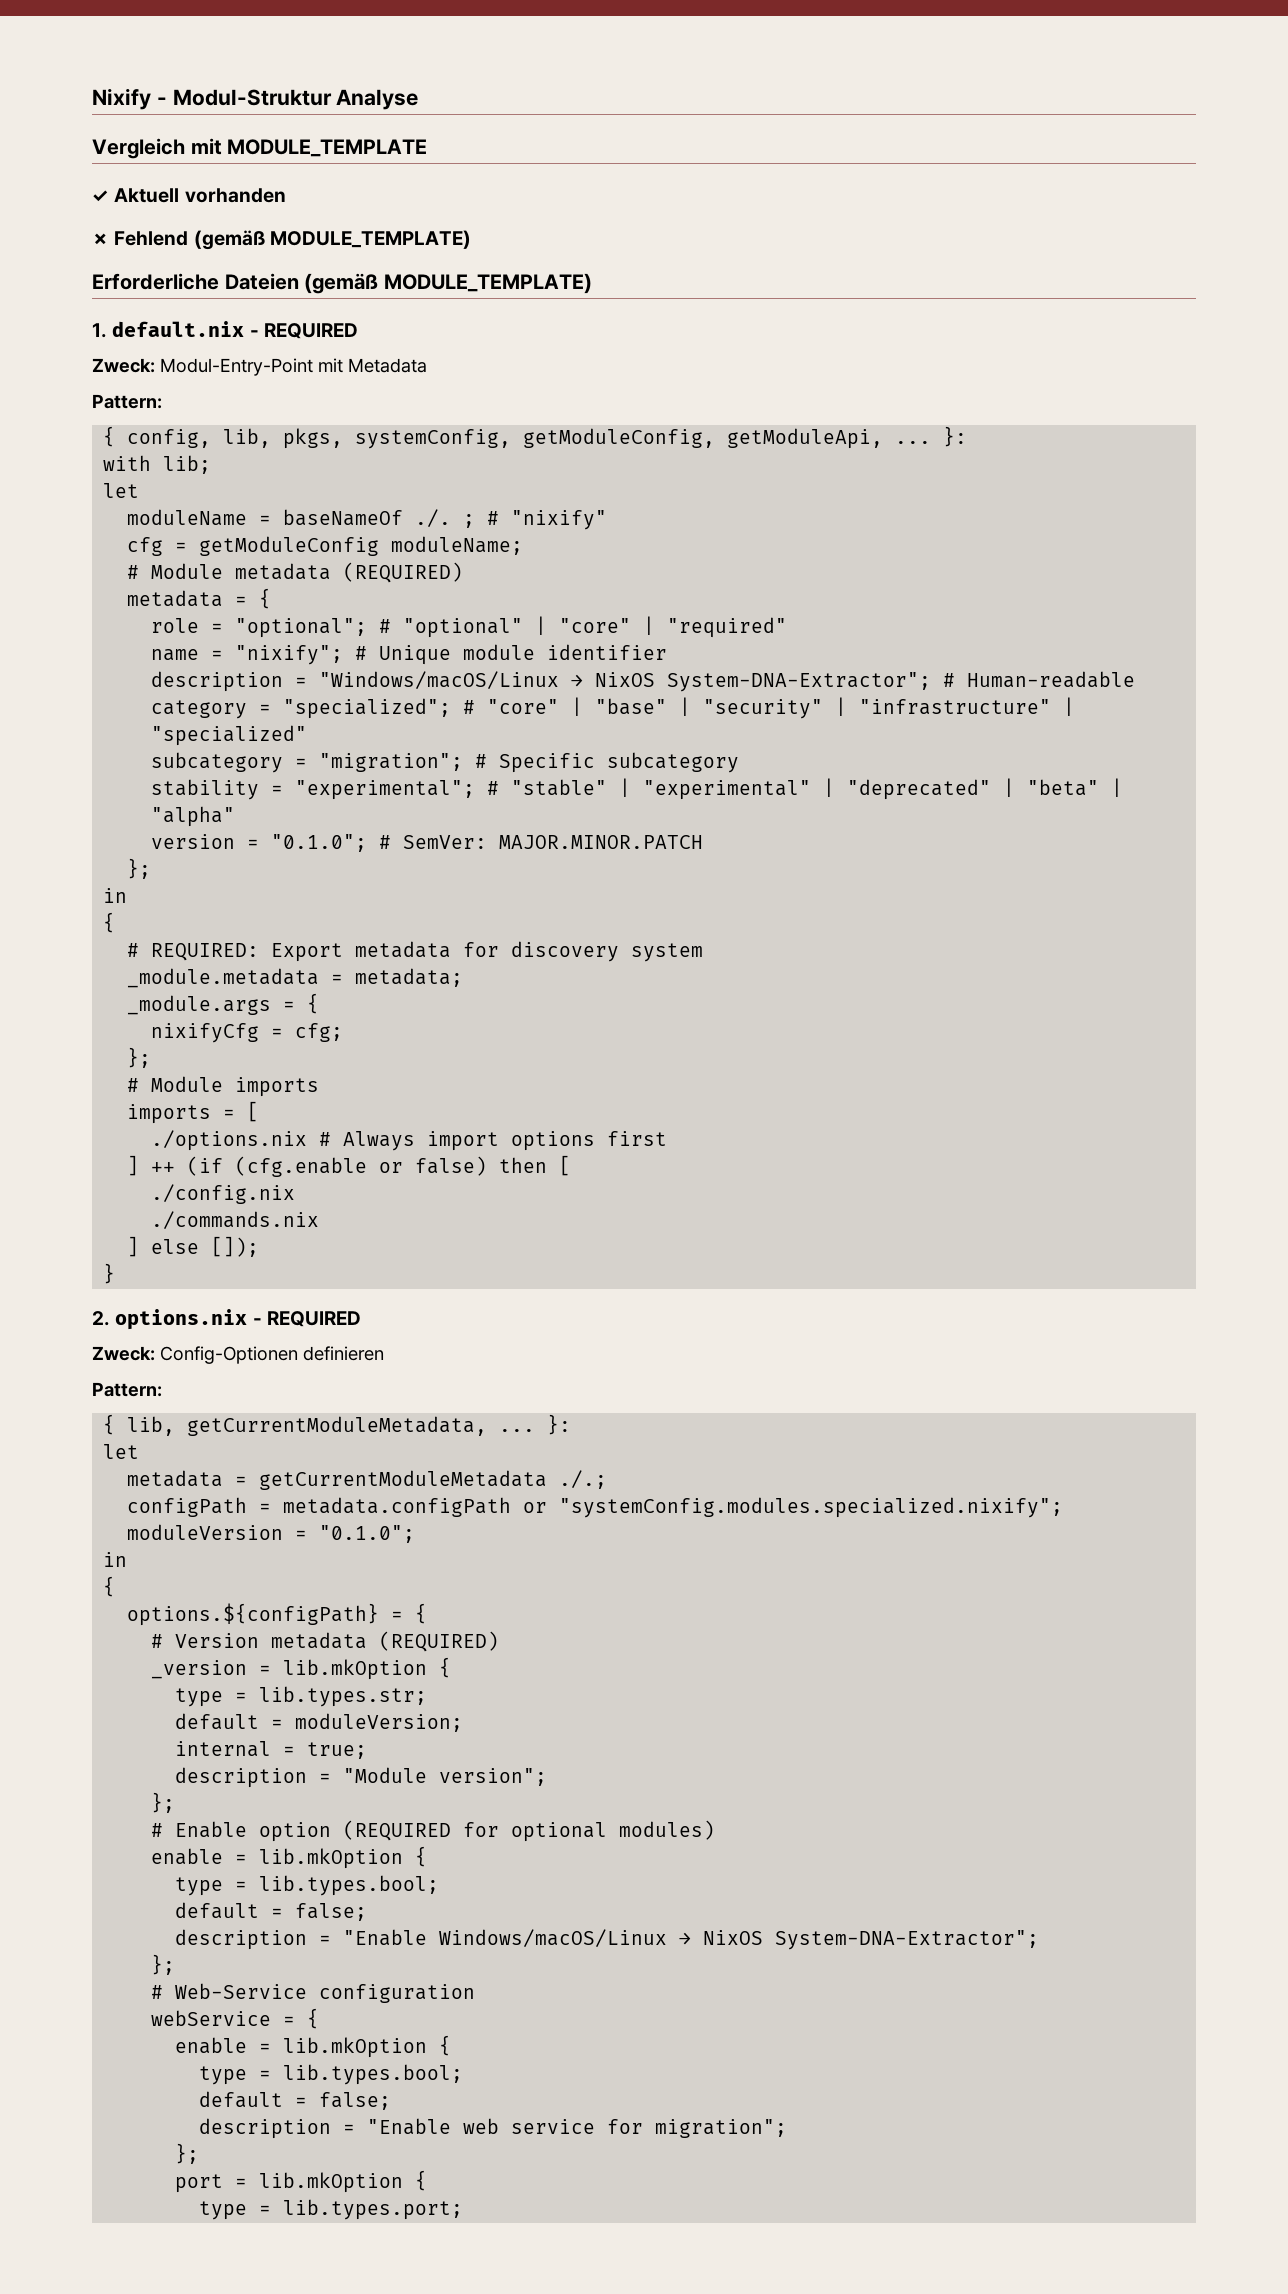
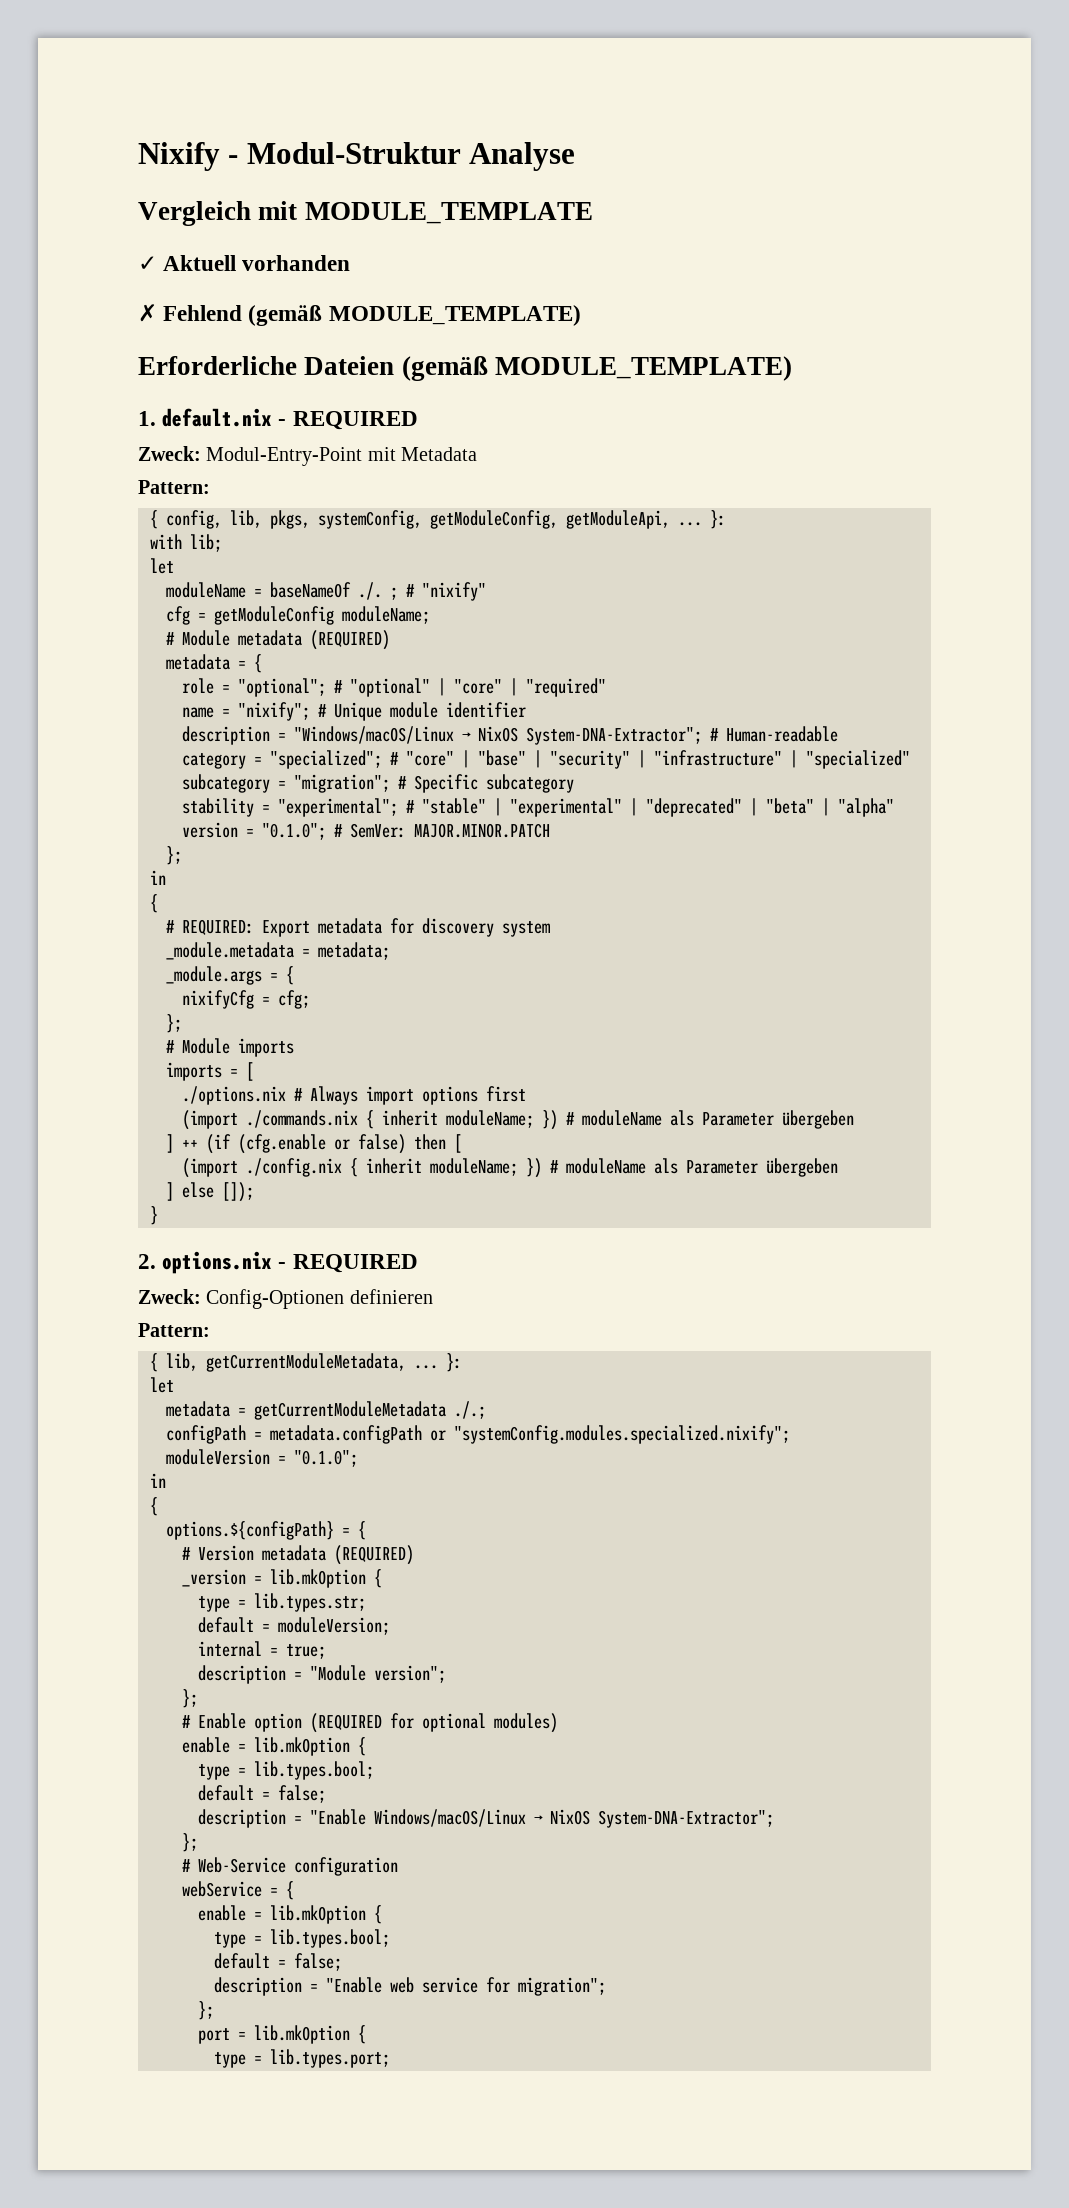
+ (import ./commands.nix { inherit moduleName; }) # moduleName als Parameter übergeben
- ./config.nix
- ./commands.nix
+ (import ./config.nix { inherit moduleName; }) # moduleName als Parameter übergeben

